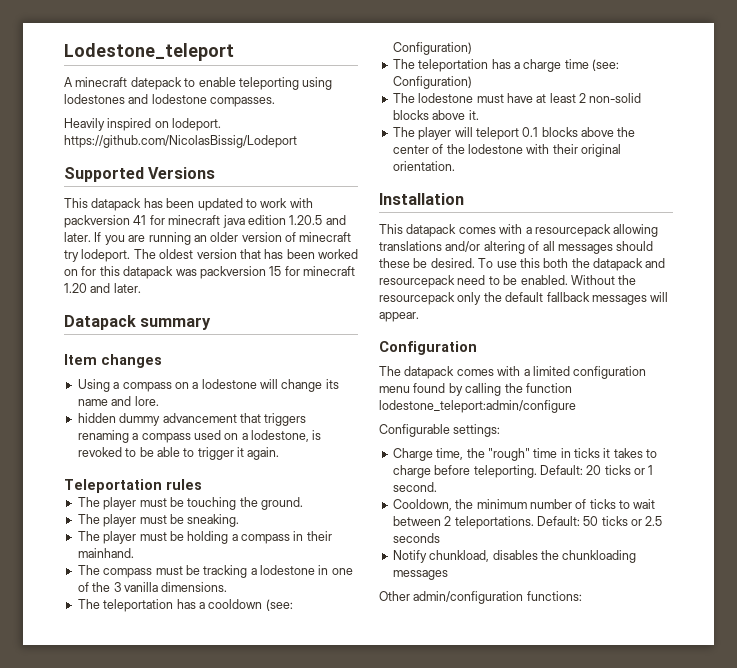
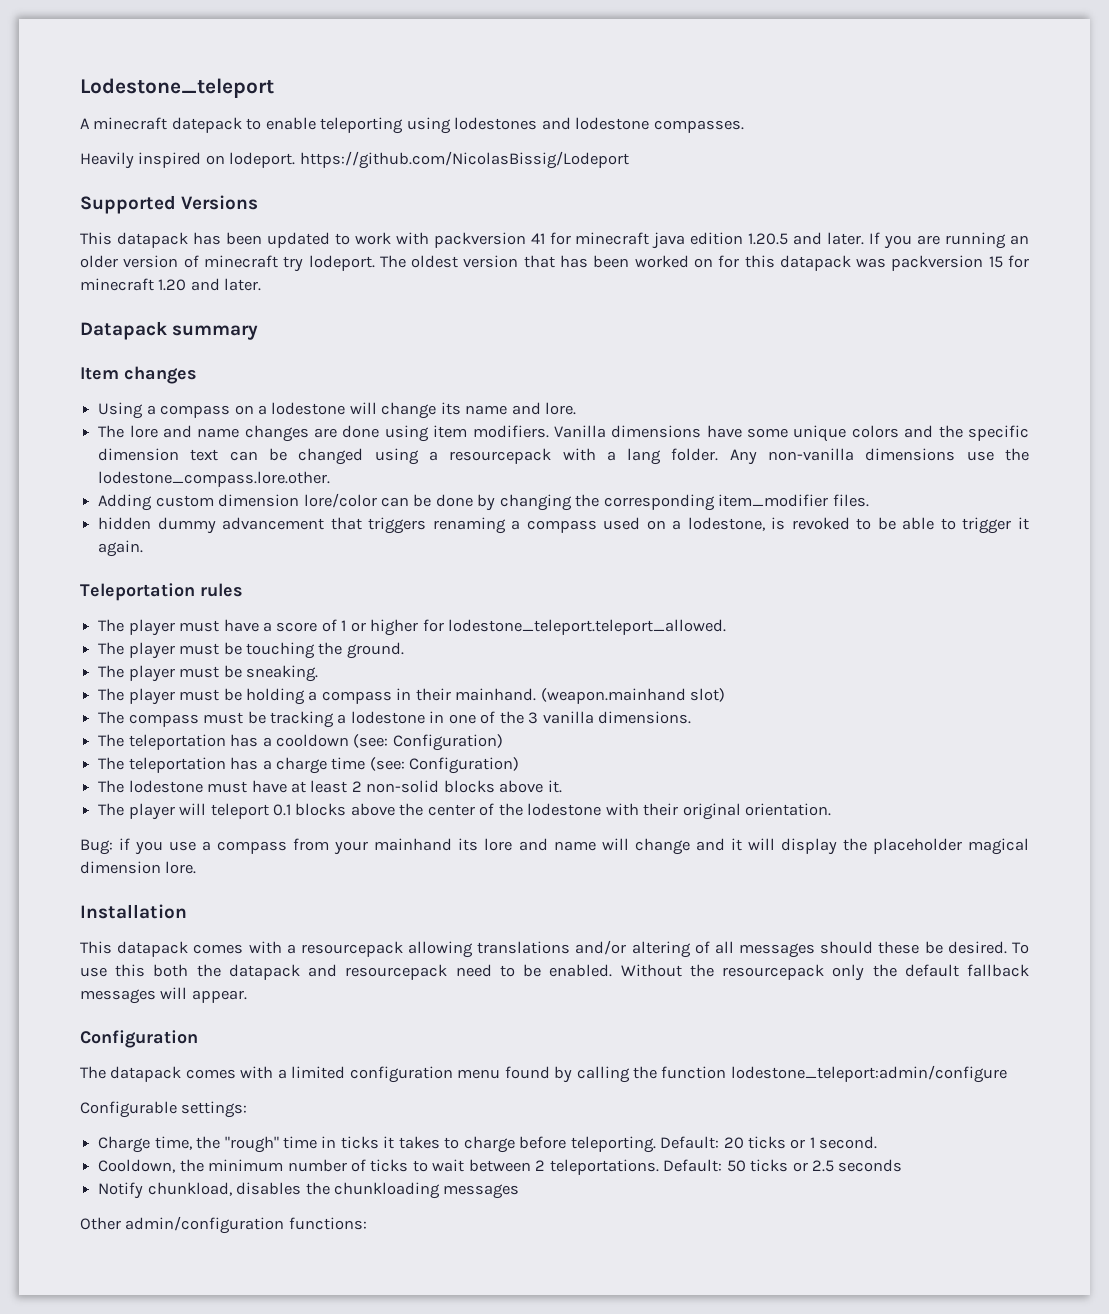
+ The lore and name changes are done using item modifiers. Vanilla dimensions have some unique colors and the specific dimension text can be changed using a resourcepack with a lang folder. Any non-vanilla dimensions use the lodestone_compass.lore.other.
+ Adding custom dimension lore/color can be done by changing the corresponding item_modifier files.
+ The player must have a score of 1 or higher for lodestone_teleport.teleport_allowed.
+ (weapon.mainhand slot)
+ Bug: if you use a compass from your mainhand its lore and name will change and it will display the placeholder magical dimension lore.

